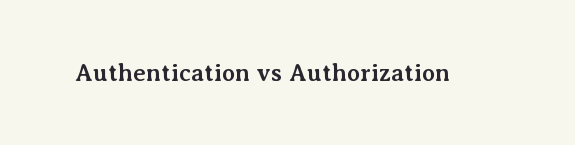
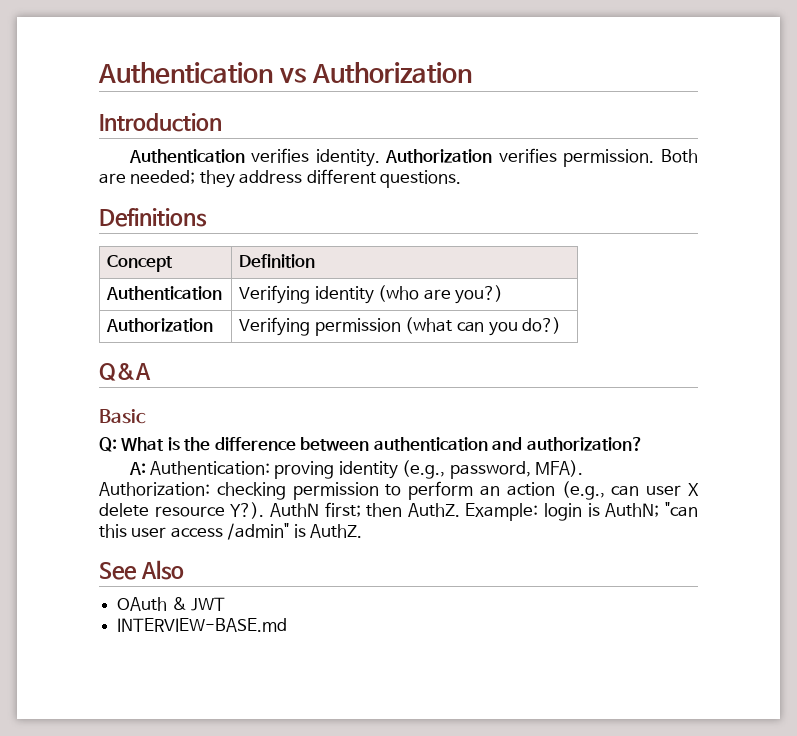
+ Introduction
+ Authentication verifies identity. Authorization verifies permission. Both are needed; they address different questions.
+ Definitions
+ Concept | Definition
+ Authentication | Verifying identity (who are you?)
+ Authorization | Verifying permission (what can you do?)
+ Q&A
+ Basic
+ Q: What is the difference between authentication and authorization?
+ A: Authentication: proving identity (e.g., password, MFA). Authorization: checking permission to perform an action (e.g., can user X delete resource Y?). AuthN first; then AuthZ. Example: login is AuthN; "can this user access /admin" is AuthZ.
+ See Also
+ OAuth & JWT
+ INTERVIEW-BASE.md

